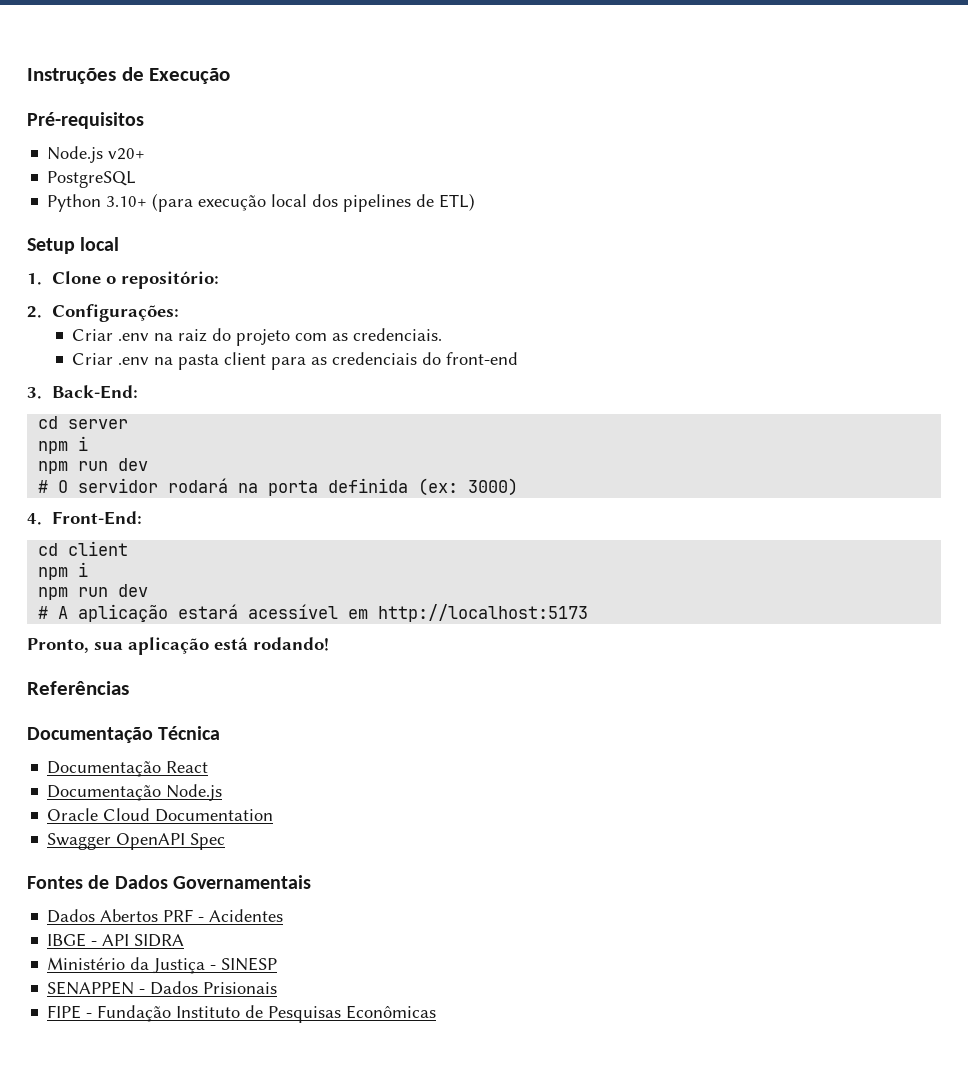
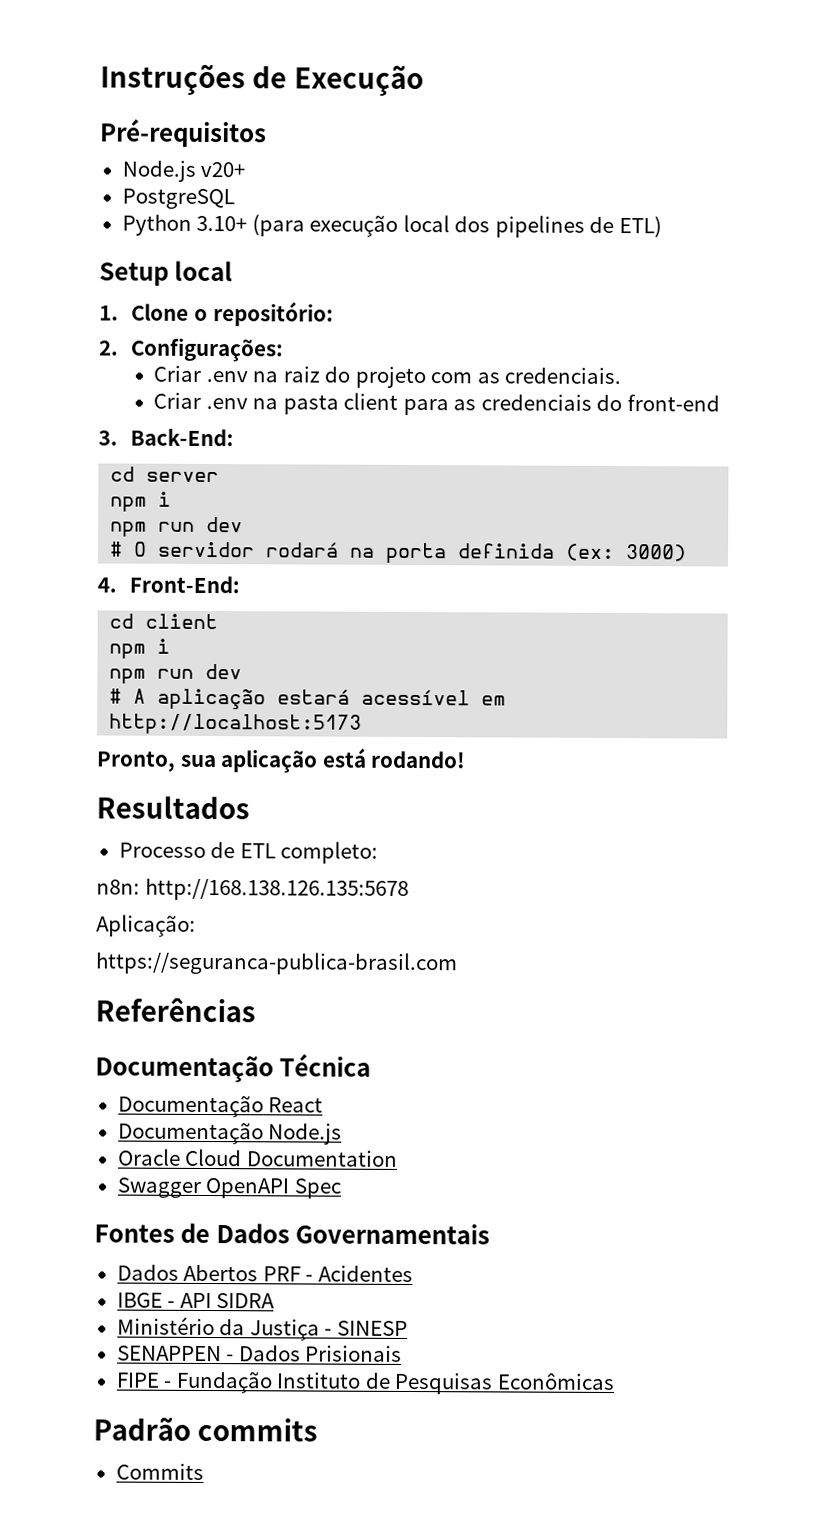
+ Resultados
+ Processo de ETL completo:
+ n8n: http://168.138.126.135:5678
+ Aplicação:
+ https://seguranca-publica-brasil.com
+ Padrão commits
+ Commits

